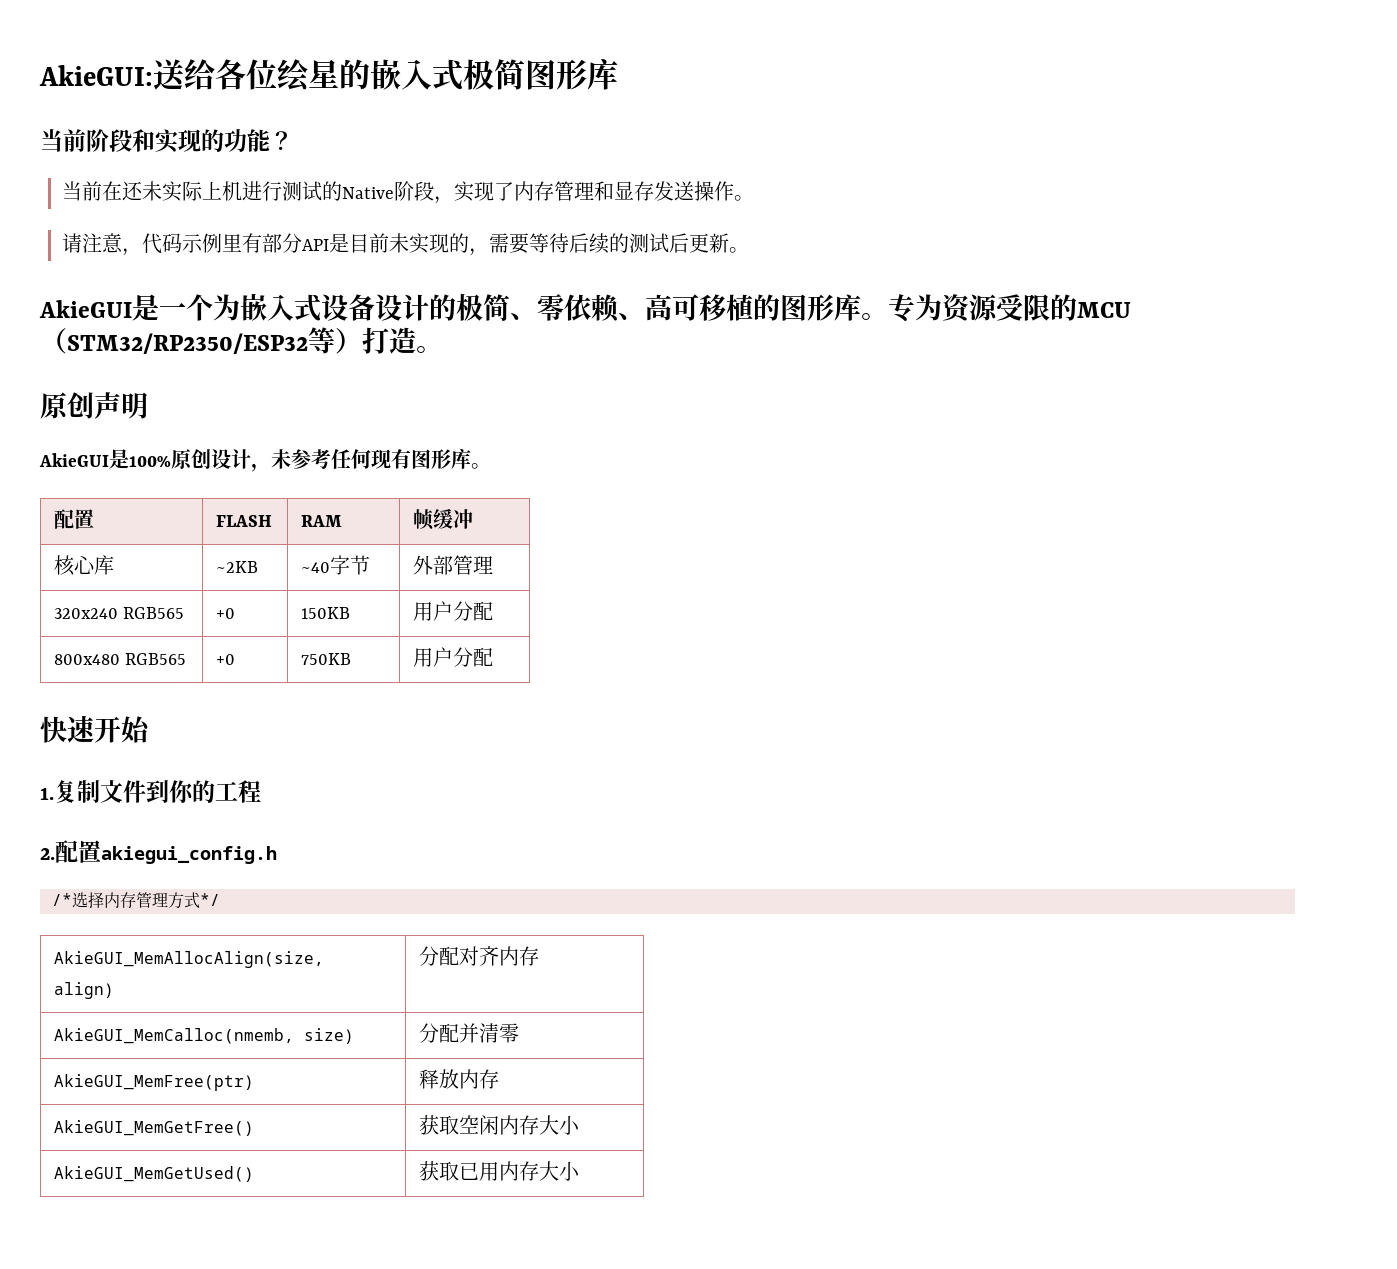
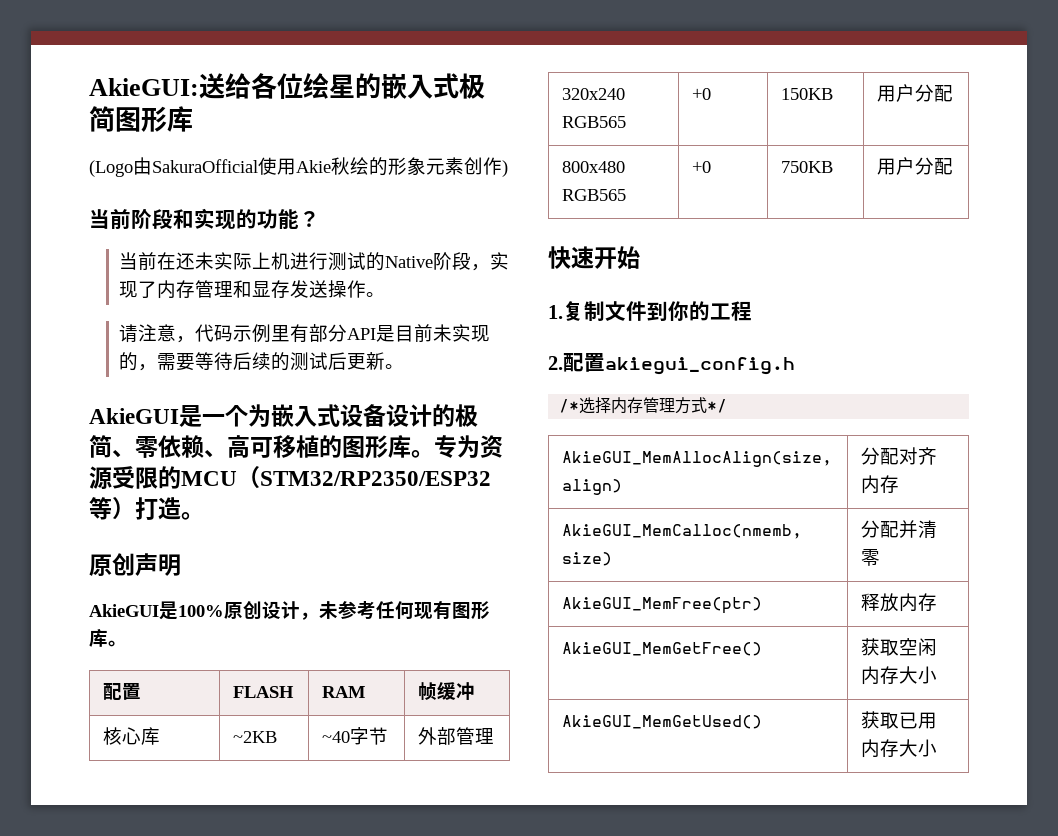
+ (Logo由SakuraOfficial使用Akie秋绘的形象元素创作)

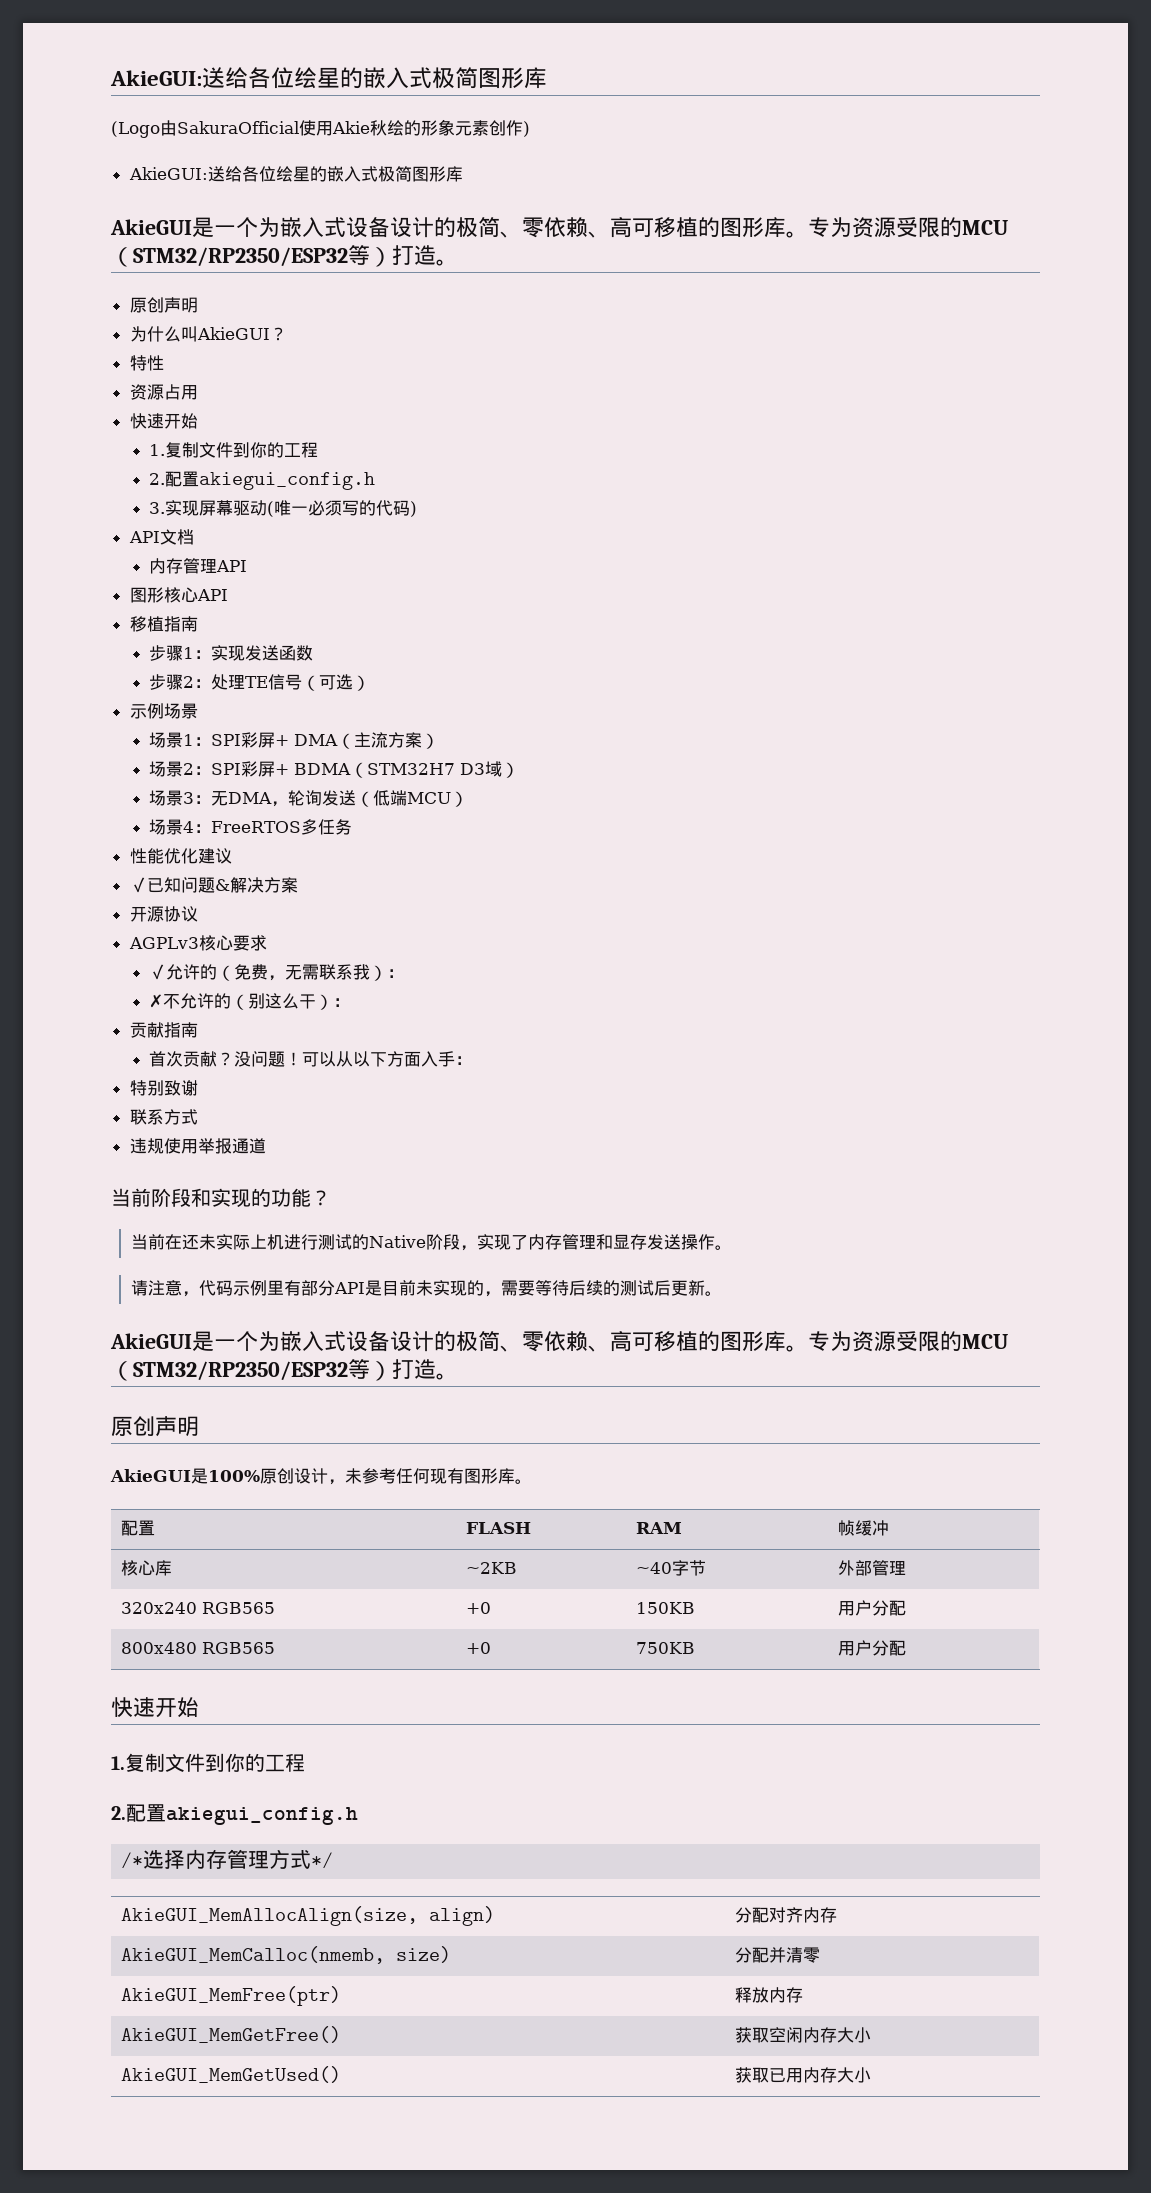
  (Logo由SakuraOfficial使用Akie秋绘的形象元素创作)
+ AkieGUI:送给各位绘星的嵌入式极简图形库
+ AkieGUI是一个为嵌入式设备设计的极简、零依赖、高可移植的图形库。专为资源受限的MCU（STM32/RP2350/ESP32等）打造。
+ 原创声明
+ 为什么叫AkieGUI？
+ 特性
+ 资源占用
+ 快速开始
+ 1.复制文件到你的工程
+ 2.配置akiegui_config.h
+ 3.实现屏幕驱动(唯一必须写的代码)
+ API文档
+ 内存管理API
+ 图形核心API
+ 移植指南
+ 步骤1：实现发送函数
+ 步骤2：处理TE信号（可选）
+ 示例场景
+ 场景1：SPI彩屏+ DMA（主流方案）
+ 场景2：SPI彩屏+ BDMA（STM32H7 D3域）
+ 场景3：无DMA，轮询发送（低端MCU）
+ 场景4：FreeRTOS多任务
+ 性能优化建议
+ ✓已知问题&解决方案
+ 开源协议
+ AGPLv3核心要求
+ ✓允许的（免费，无需联系我）：
+ ✗不允许的（别这么干）：
+ 贡献指南
+ 首次贡献？没问题！可以从以下方面入手：
+ 特别致谢
+ 联系方式
+ 违规使用举报通道

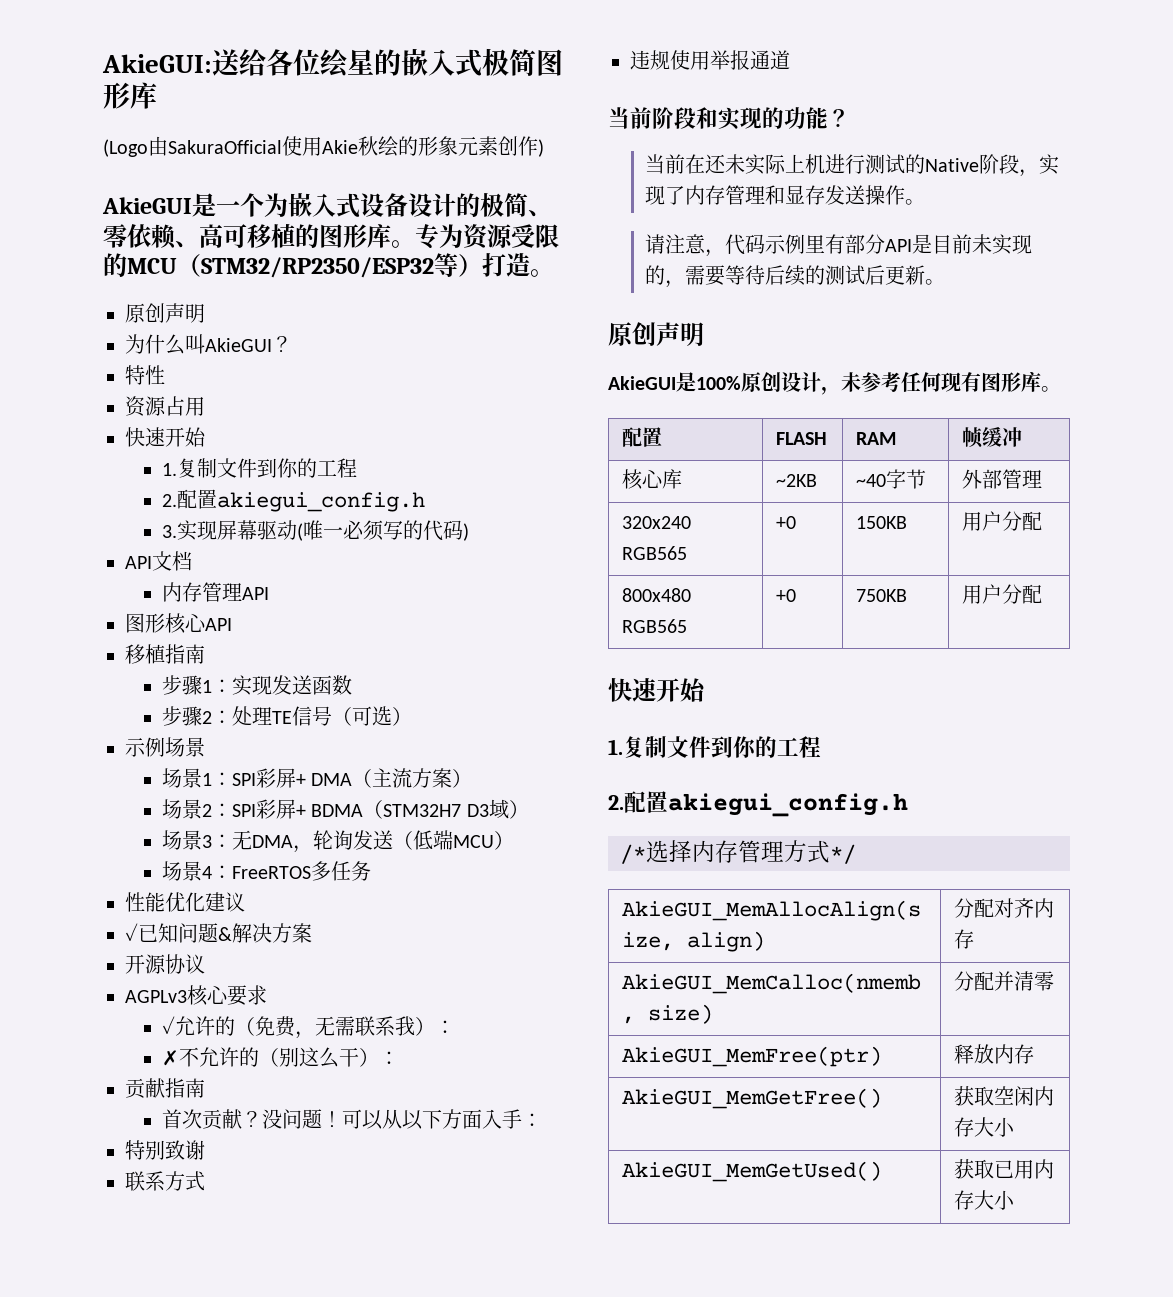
  (Logo由SakuraOfficial使用Akie秋绘的形象元素创作)
- AkieGUI:送给各位绘星的嵌入式极简图形库
  请注意，代码示例里有部分API是目前未实现的，需要等待后续的测试后更新。
- AkieGUI是一个为嵌入式设备设计的极简、零依赖、高可移植的图形库。专为资源受限的MCU（STM32/RP2350/ESP32等）打造。

